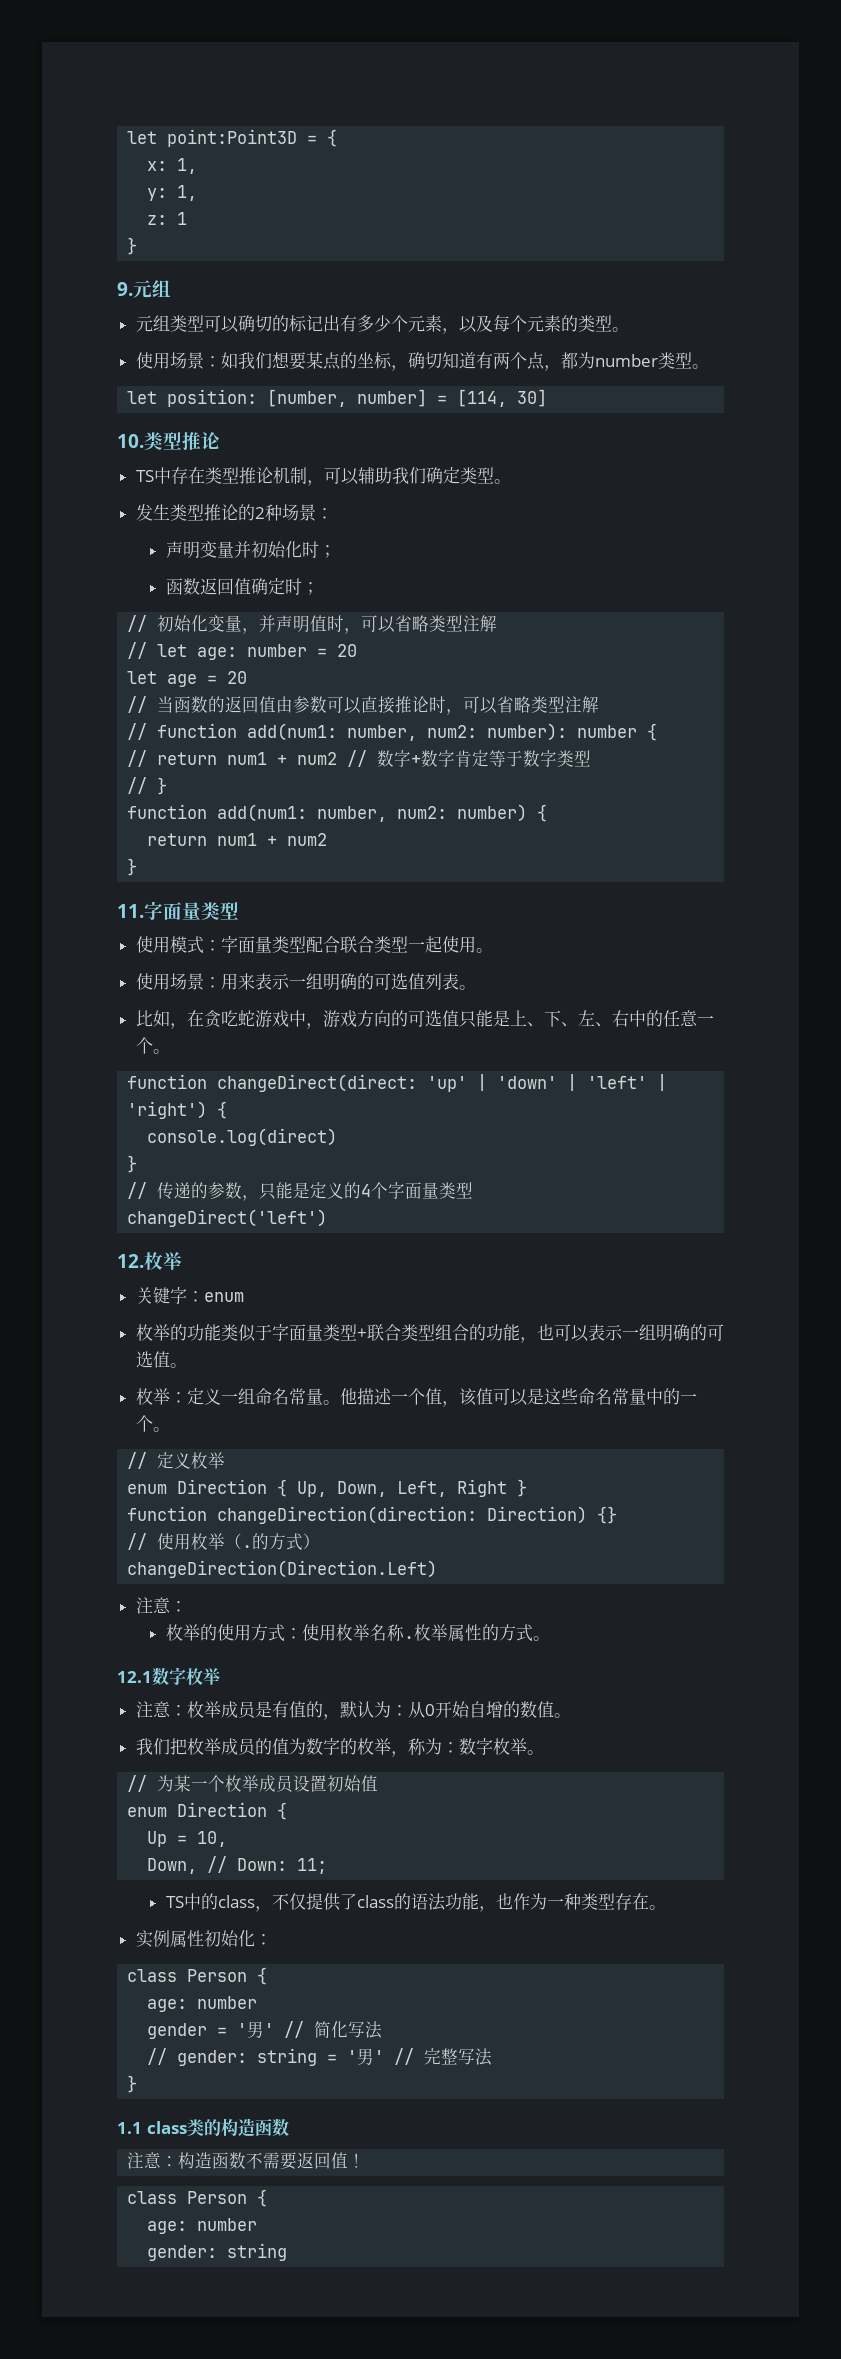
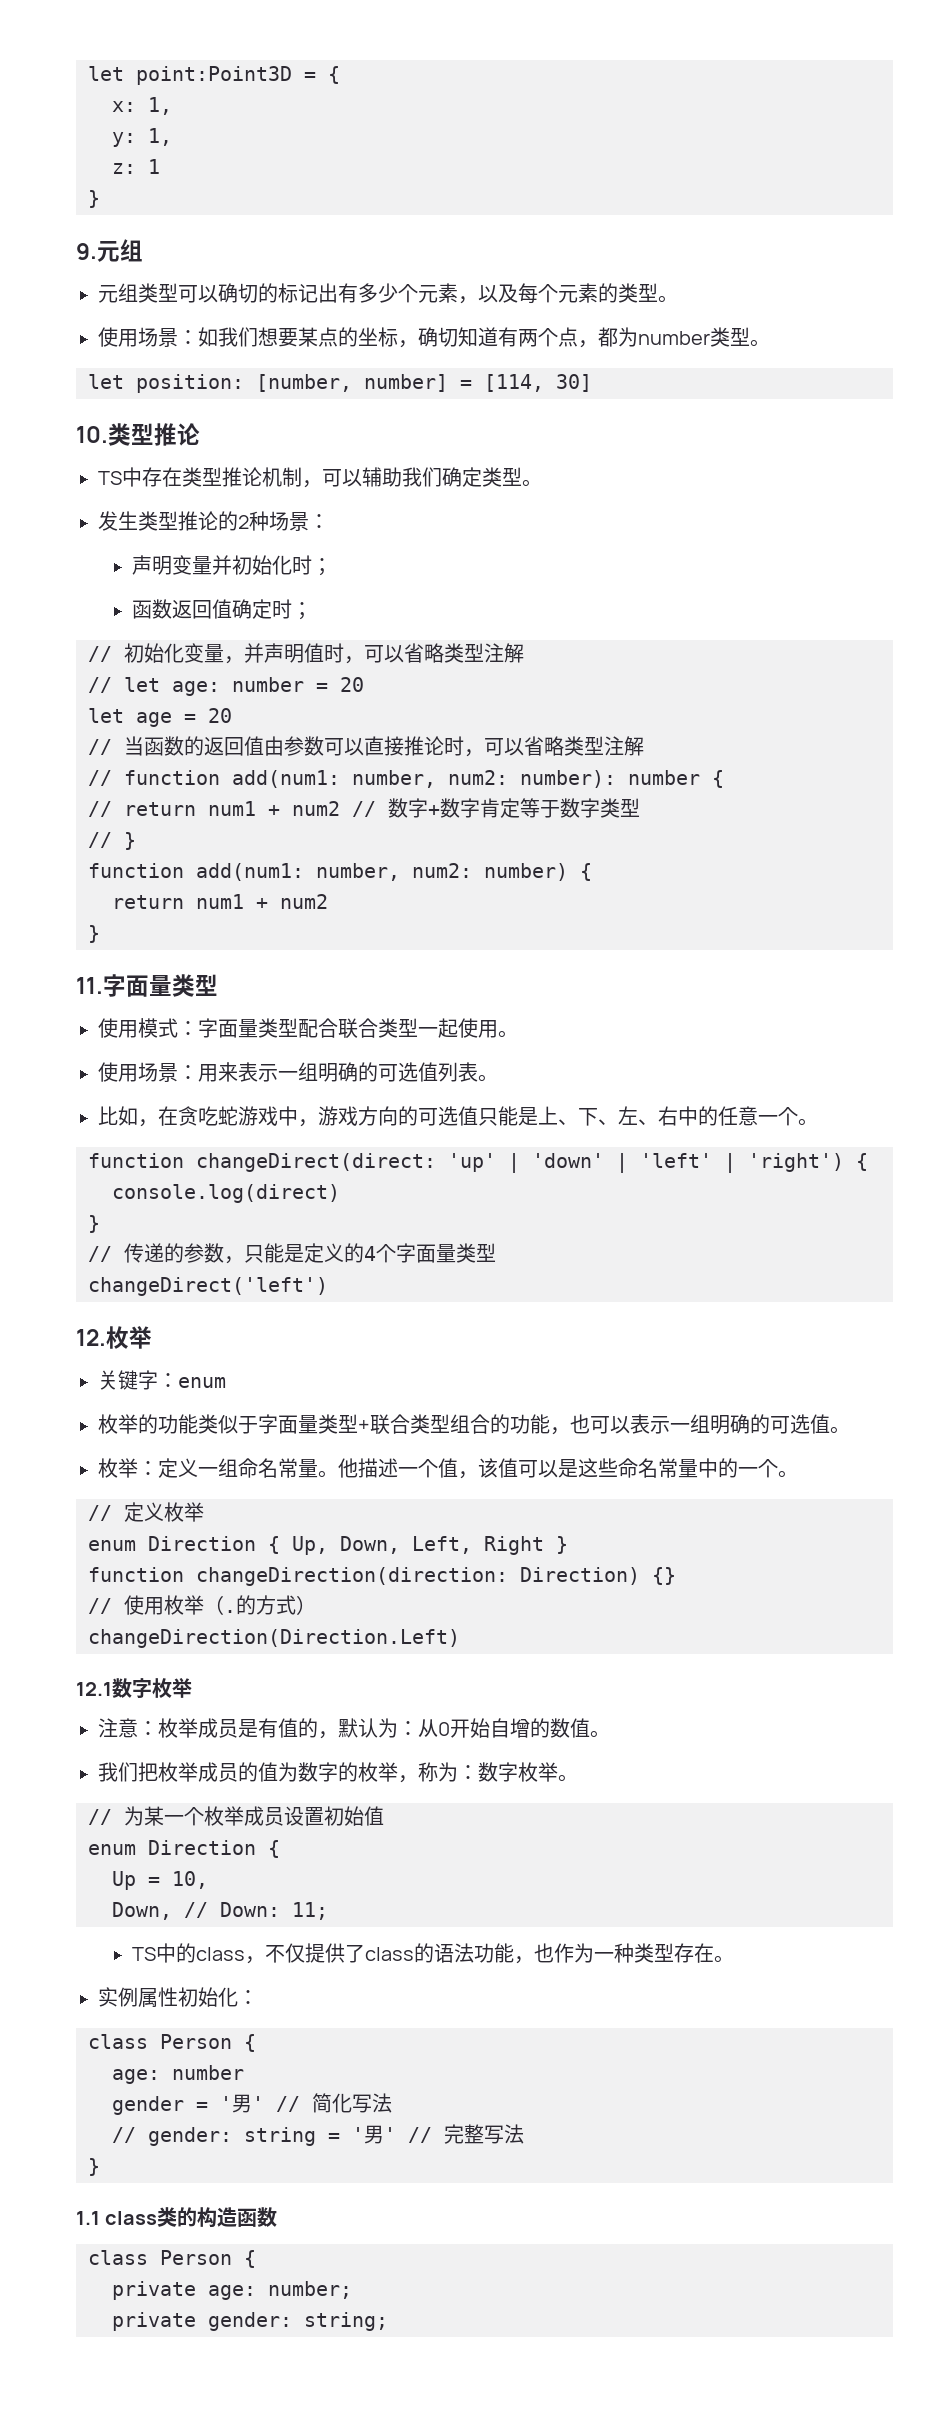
  changeDirection(Direction.Left)
- 注意：
- 枚举的使用方式：使用枚举名称.枚举属性的方式。
  1.1 class类的构造函数
- 注意：构造函数不需要返回值！
  class Person {
- age: number
- gender: string
+ private age: number;
+ private gender: string;

